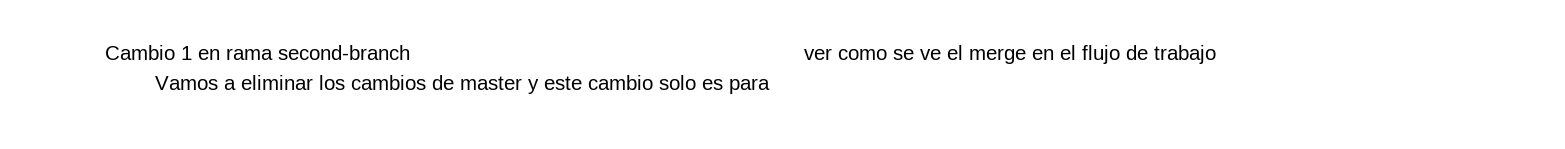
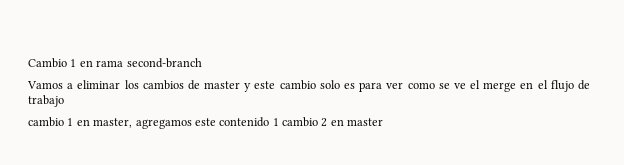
+ cambio 1 en master, agregamos este contenido 1 cambio 2 en master

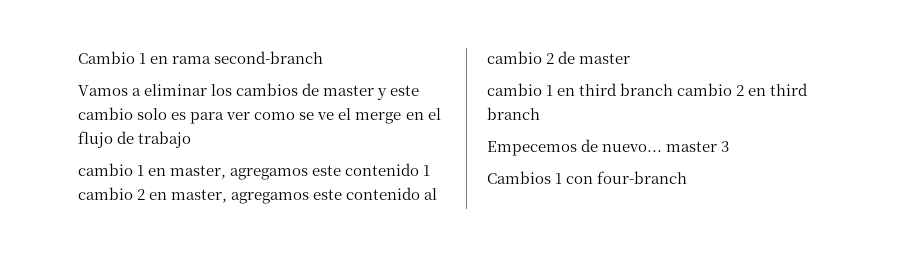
- cambio 1 en master, agregamos este contenido 1 cambio 2 en master
+ cambio 1 en master, agregamos este contenido 1 cambio 2 en master, agregamos este contenido al cambio 2 de master
+ cambio 1 en third branch cambio 2 en third branch
+ Empecemos de nuevo... master 3
+ Cambios 1 con four-branch

